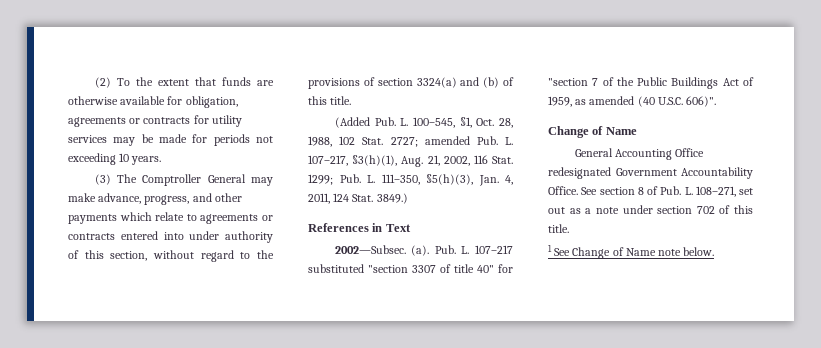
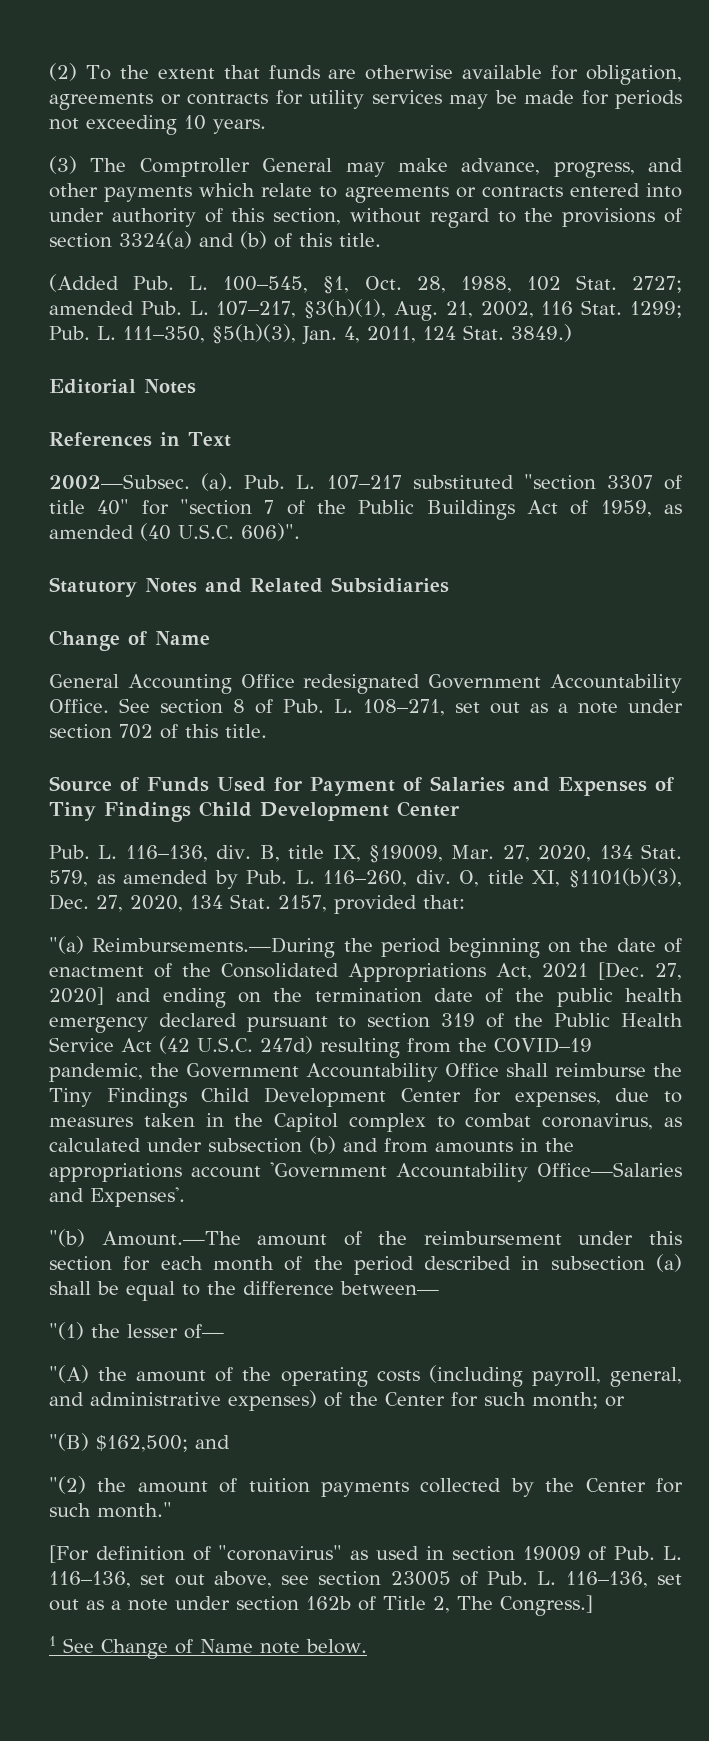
+ Editorial Notes
+ Statutory Notes and Related Subsidiaries
+ Source of Funds Used for Payment of Salaries and Expenses of Tiny Findings Child Development Center
+ Pub. L. 116–136, div. B, title IX, §19009, Mar. 27, 2020, 134 Stat. 579, as amended by Pub. L. 116–260, div. O, title XI, §1101(b)(3), Dec. 27, 2020, 134 Stat. 2157, provided that:
+ "(a) Reimbursements.—During the period beginning on the date of enactment of the Consolidated Appropriations Act, 2021 [Dec. 27, 2020] and ending on the termination date of the public health emergency declared pursuant to section 319 of the Public Health Service Act (42 U.S.C. 247d) resulting from the COVID–19 pandemic, the Government Accountability Office shall reimburse the Tiny Findings Child Development Center for expenses, due to measures taken in the Capitol complex to combat coronavirus, as calculated under subsection (b) and from amounts in the appropriations account 'Government Accountability Office—Salaries and Expenses'.
+ "(b) Amount.—The amount of the reimbursement under this section for each month of the period described in subsection (a) shall be equal to the difference between—
+ "(1) the lesser of—
+ "(A) the amount of the operating costs (including payroll, general, and administrative expenses) of the Center for such month; or
+ "(B) $162,500; and
+ "(2) the amount of tuition payments collected by the Center for such month."
+ [For definition of "coronavirus" as used in section 19009 of Pub. L. 116–136, set out above, see section 23005 of Pub. L. 116–136, set out as a note under section 162b of Title 2, The Congress.]

